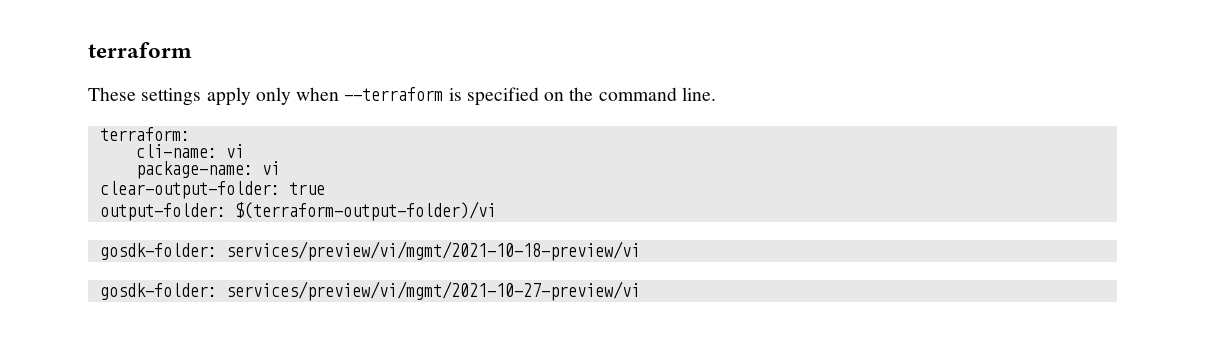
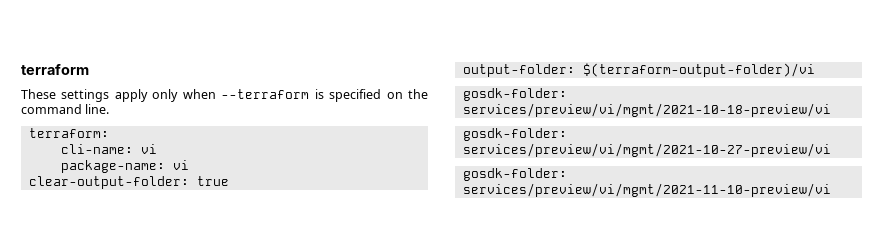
+ gosdk-folder: services/preview/vi/mgmt/2021-11-10-preview/vi

